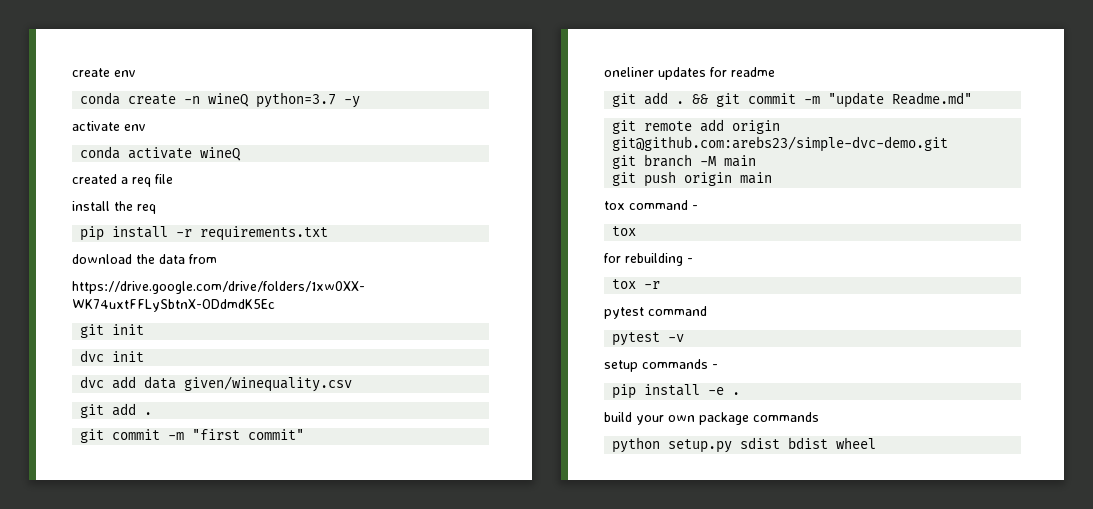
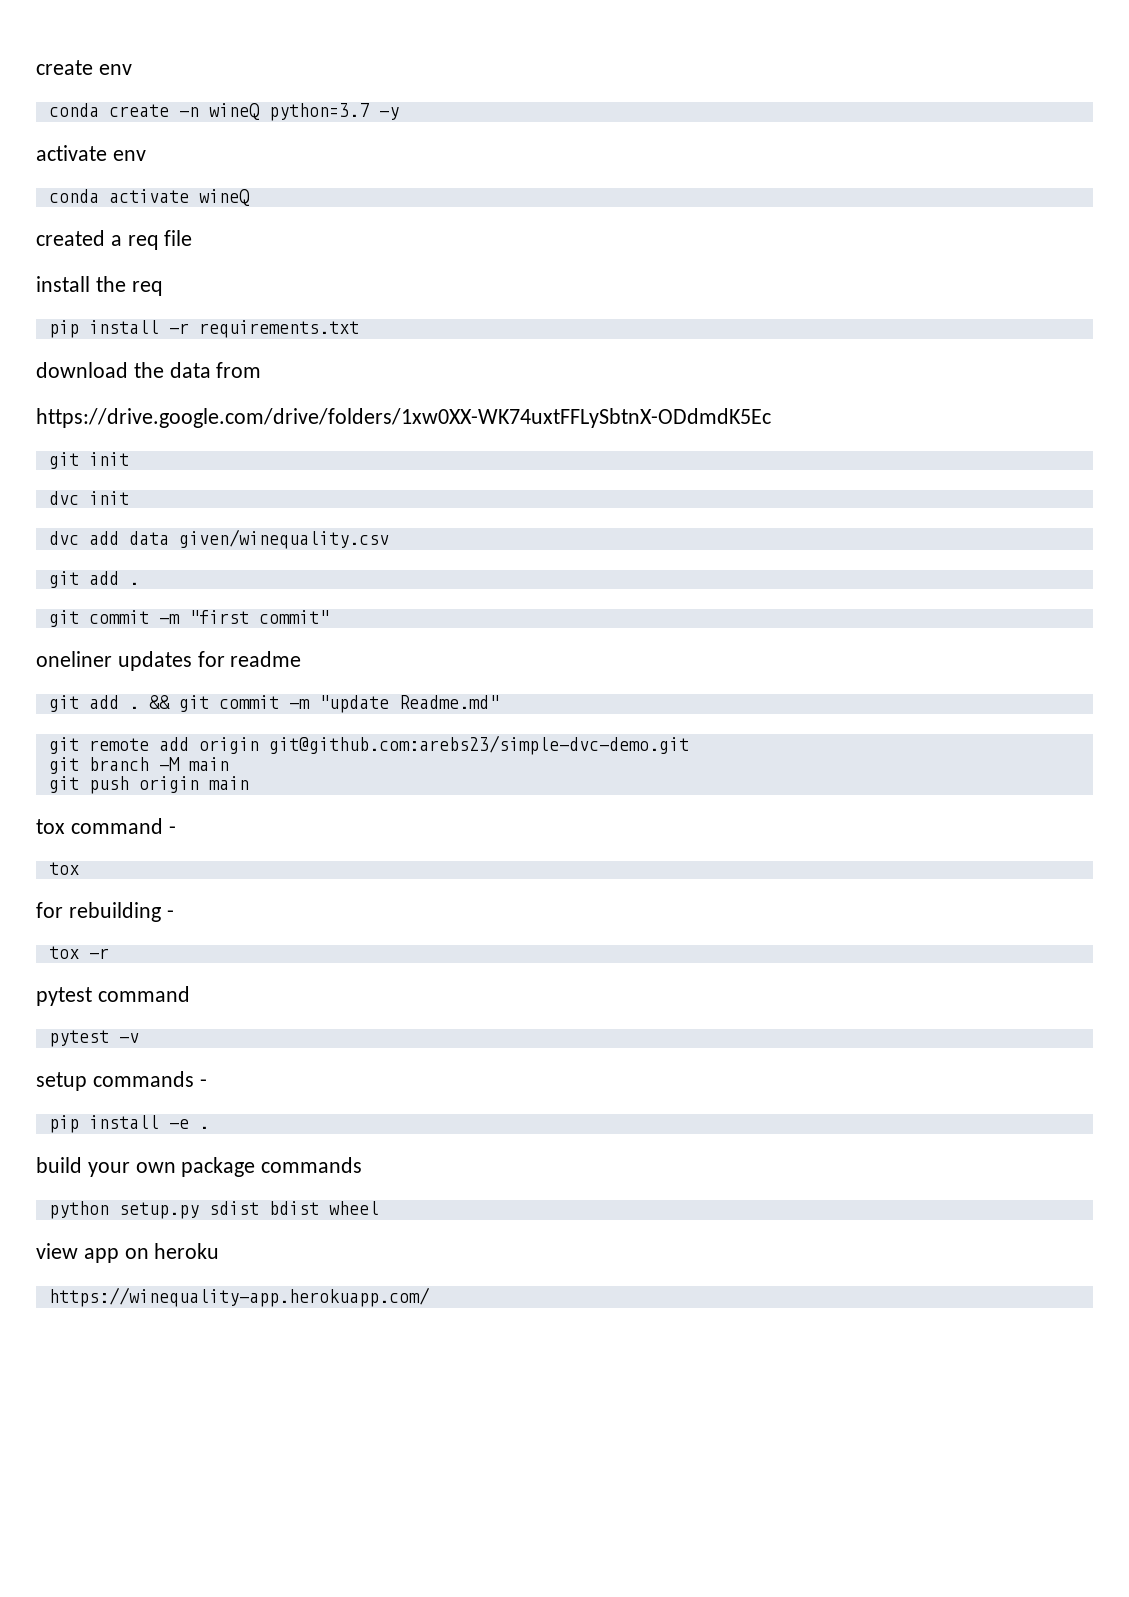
+ view app on heroku
+ https://winequality-app.herokuapp.com/

